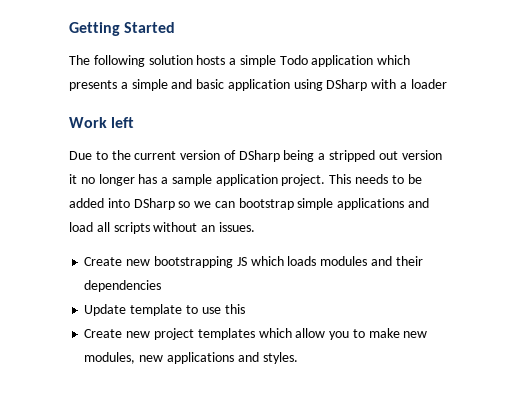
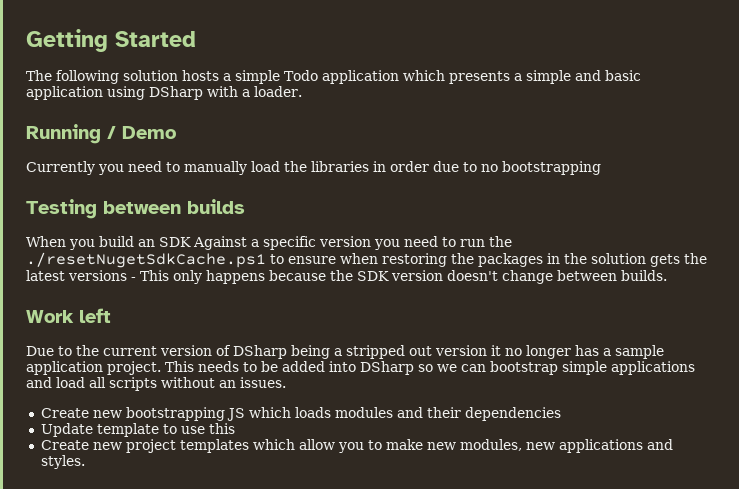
- The following solution hosts a simple Todo application which presents a simple and basic application using DSharp with a loader
+ The following solution hosts a simple Todo application which presents a simple and basic application using DSharp with a loader.
+ Running / Demo
+ Currently you need to manually load the libraries in order due to no bootstrapping
+ Testing between builds
+ When you build an SDK Against a specific version you need to run the ./resetNugetSdkCache.ps1 to ensure when restoring the packages in the solution gets the latest versions - This only happens because the SDK version doesn't change between builds.

